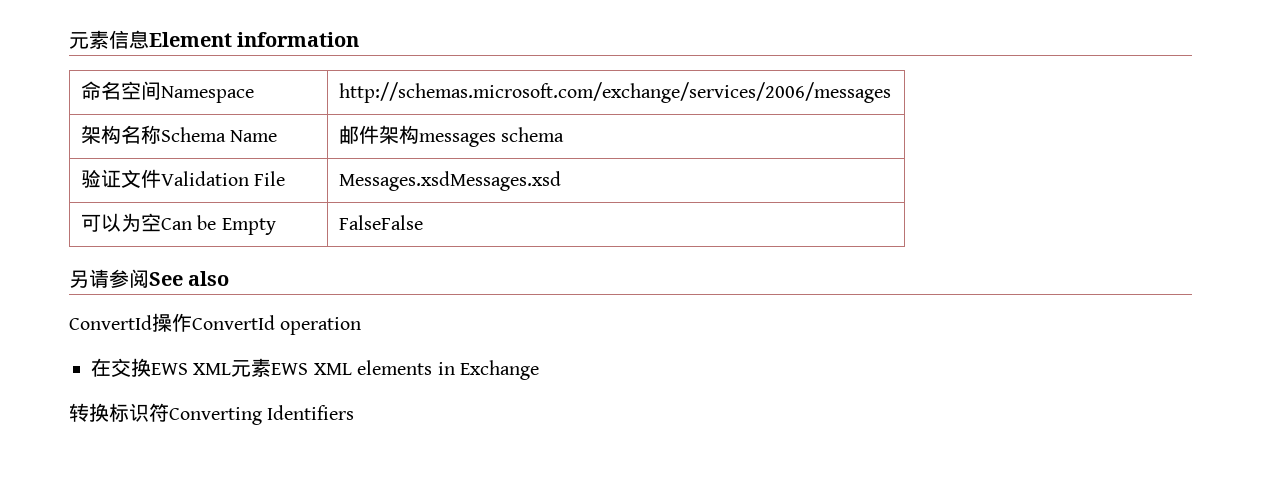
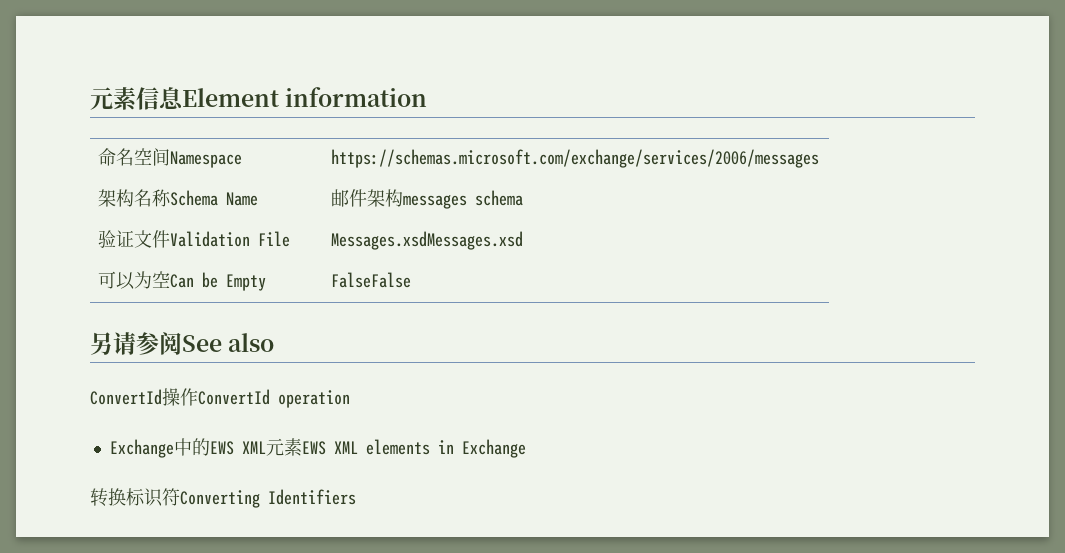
- 命名空间Namespace | http://schemas.microsoft.com/exchange/services/2006/messages
+ 命名空间Namespace | https://schemas.microsoft.com/exchange/services/2006/messages
- 在交换EWS XML元素EWS XML elements in Exchange
+ Exchange中的EWS XML元素EWS XML elements in Exchange

